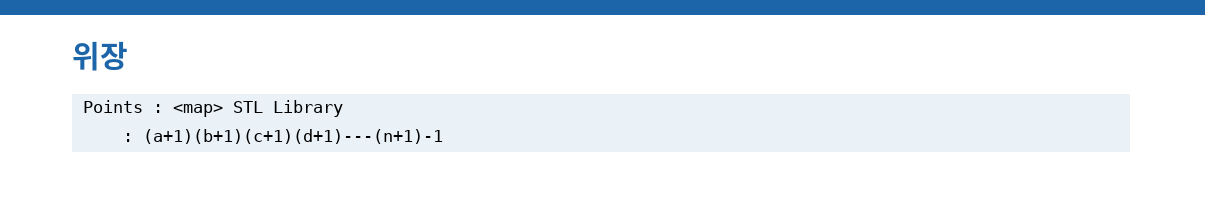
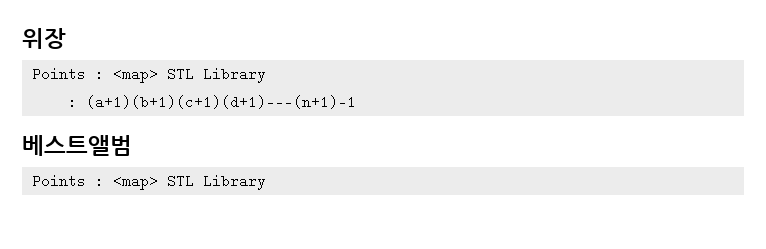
+ 베스트앨범
+ Points : <map> STL Library

